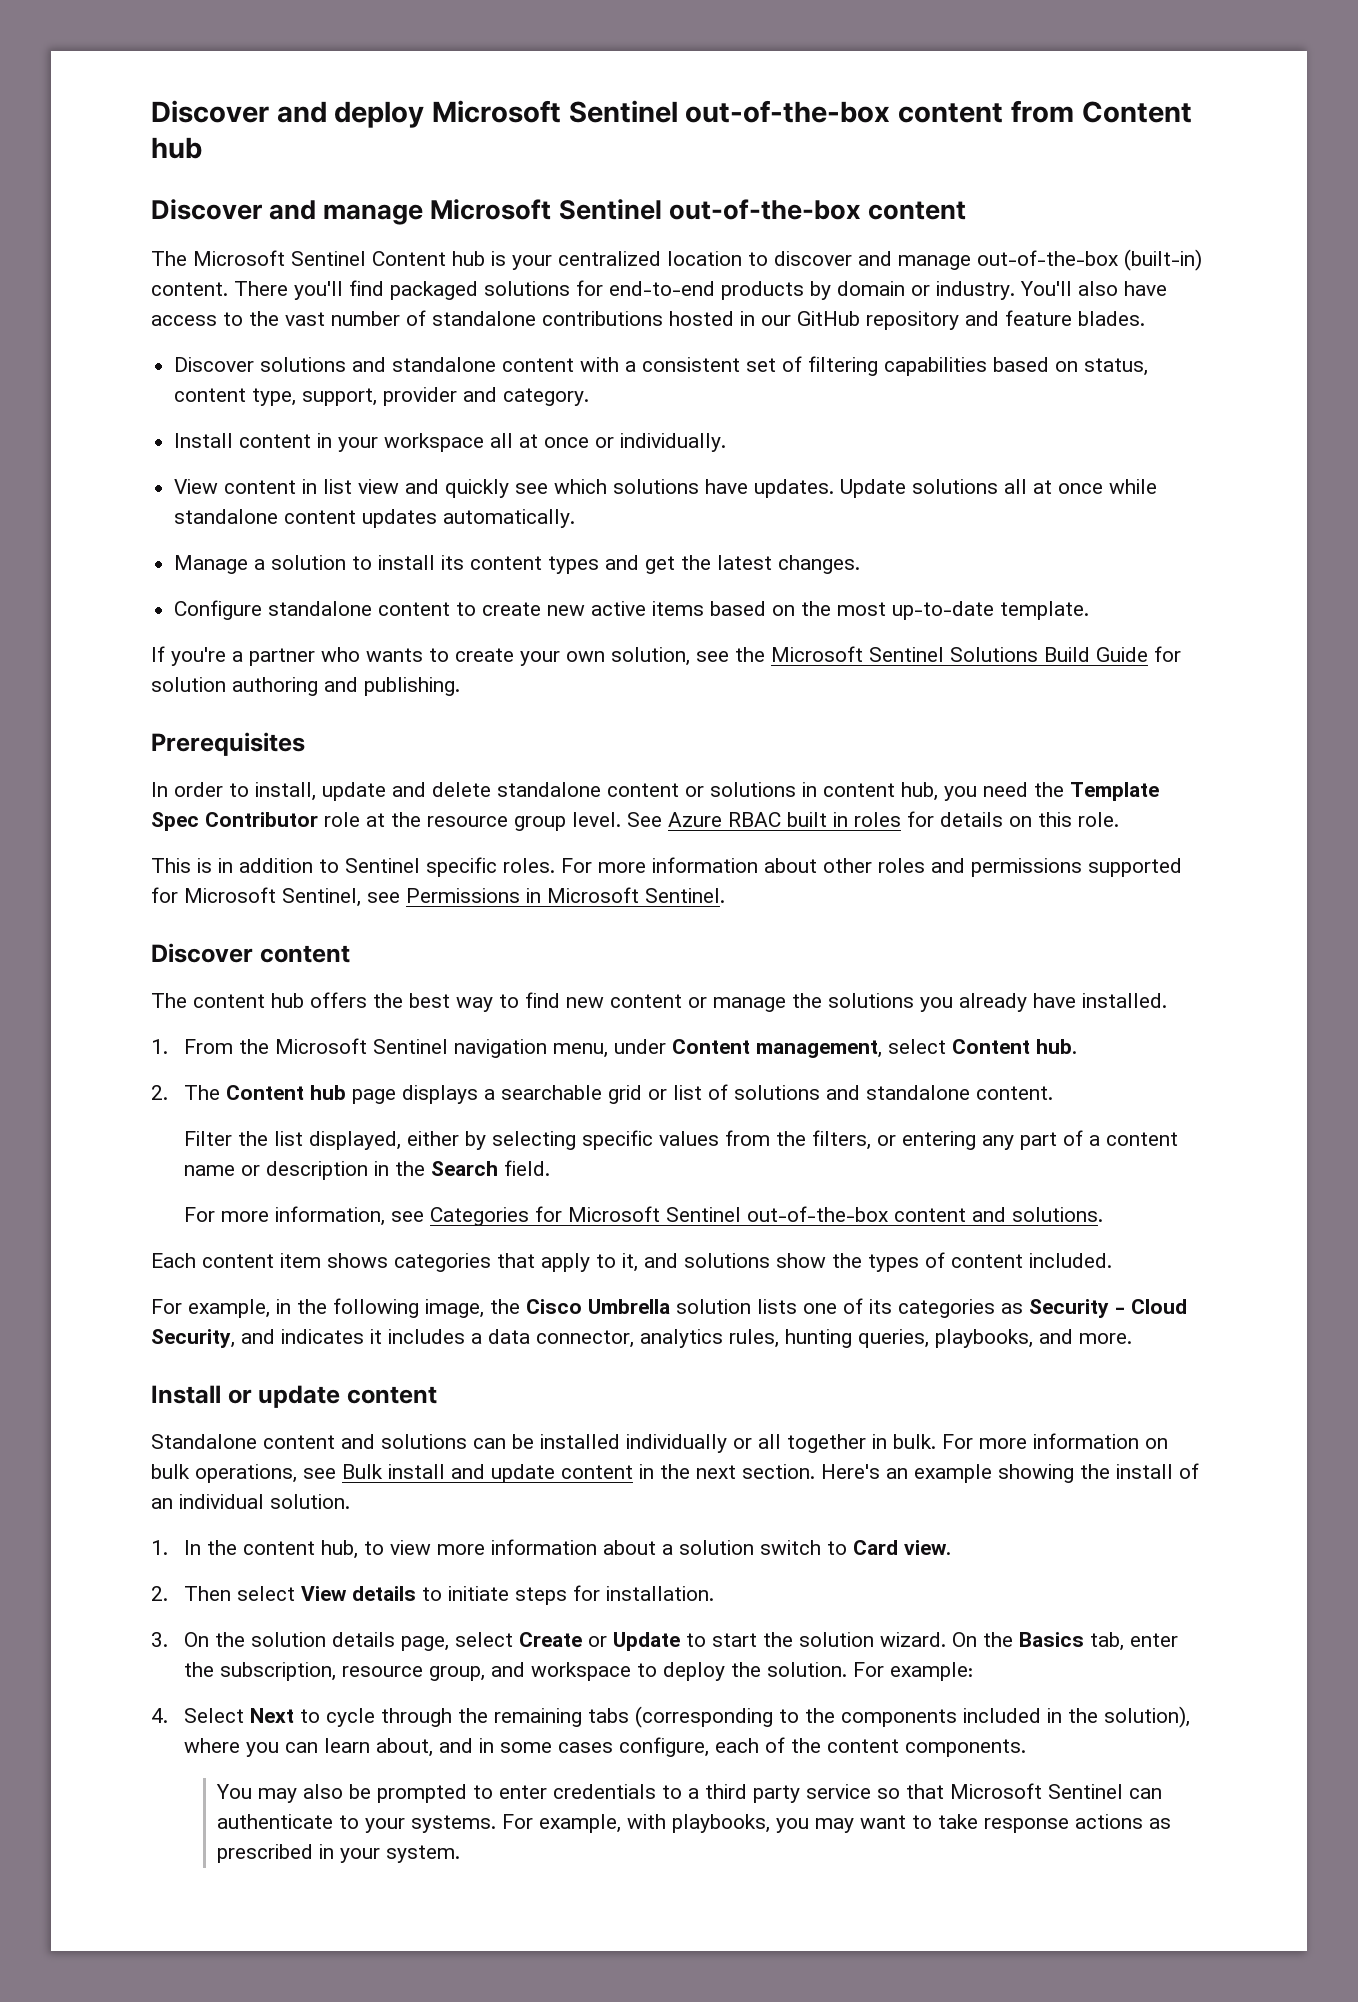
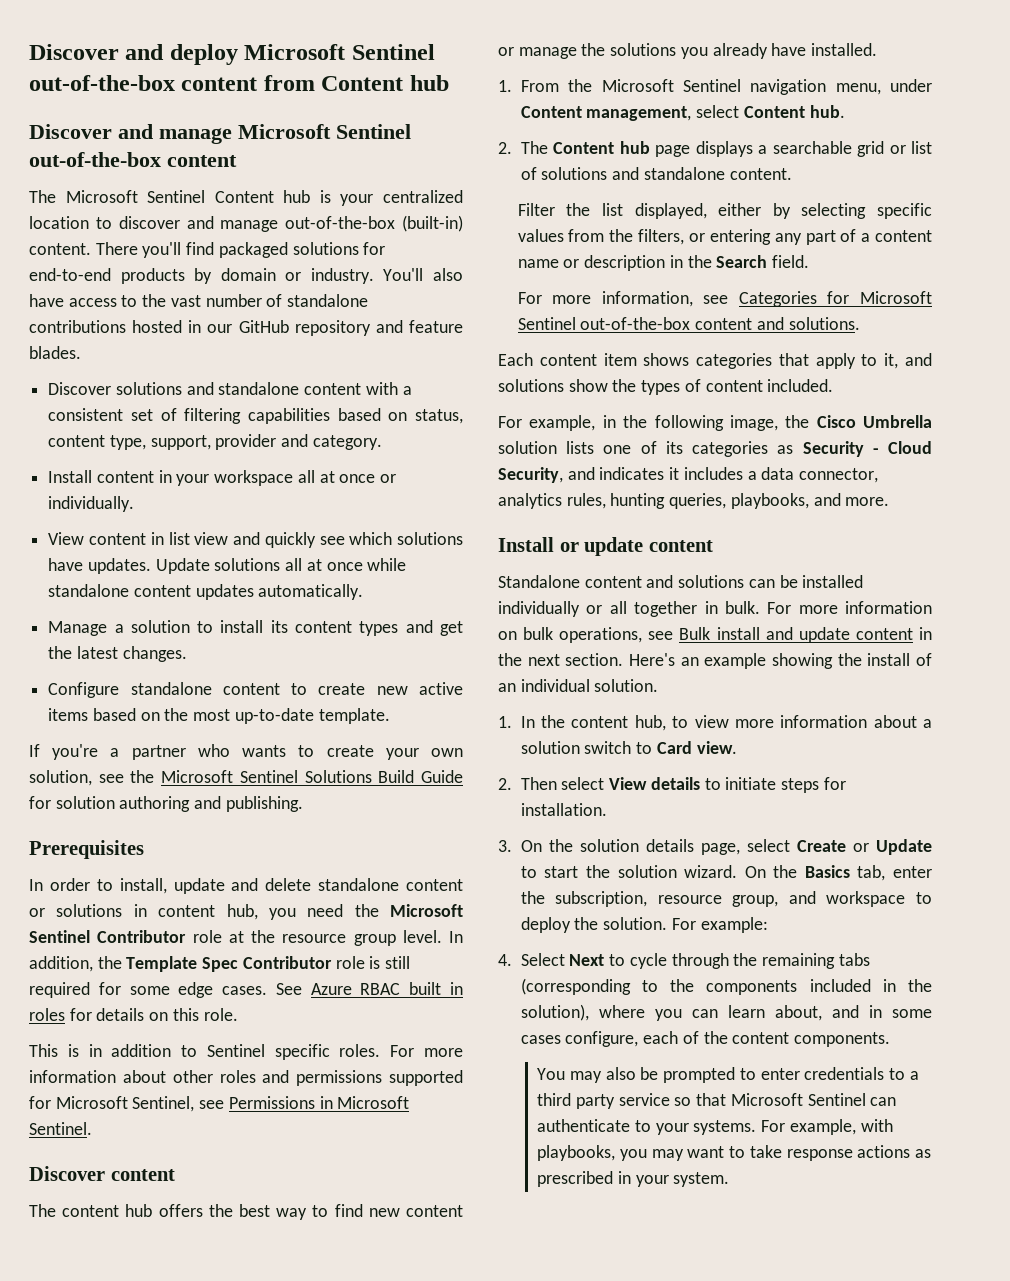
- In order to install, update and delete standalone content or solutions in content hub, you need the Template Spec Contributor role at the resource group level.
+ In order to install, update and delete standalone content or solutions in content hub, you need the Microsoft Sentinel Contributor role at the resource group level.
+ In addition, the Template Spec Contributor role is still required for some edge cases.

